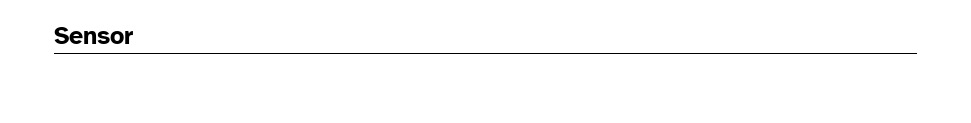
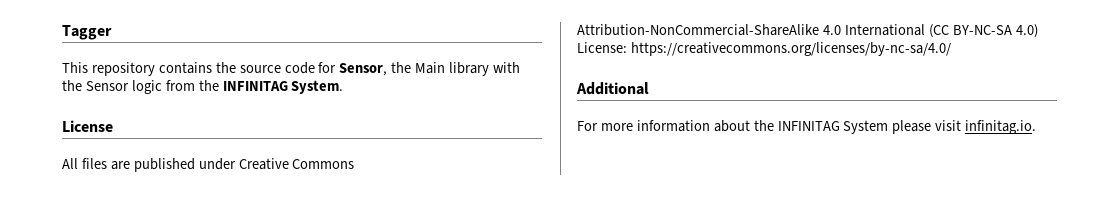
- Sensor
+ Tagger
+ This repository contains the source code for Sensor, the Main library with the Sensor logic from the INFINITAG System.
+ License
+ All files are published under Creative Commons Attribution-NonCommercial-ShareAlike 4.0 International (CC BY-NC-SA 4.0) License: https://creativecommons.org/licenses/by-nc-sa/4.0/
+ Additional
+ For more information about the INFINITAG System please visit infinitag.io.

